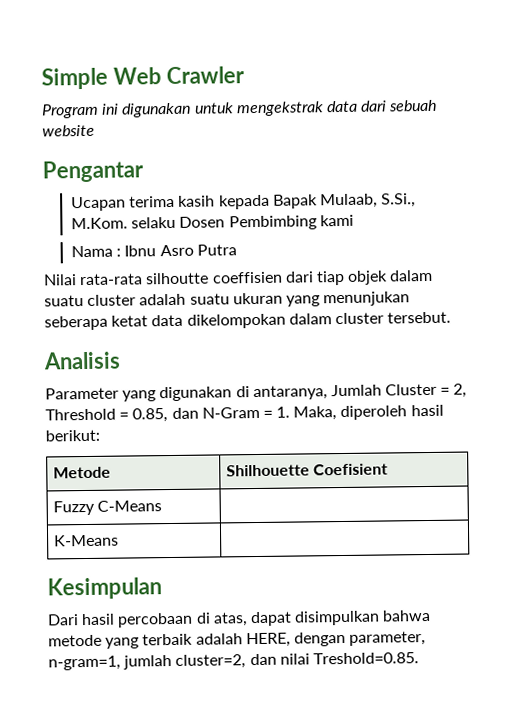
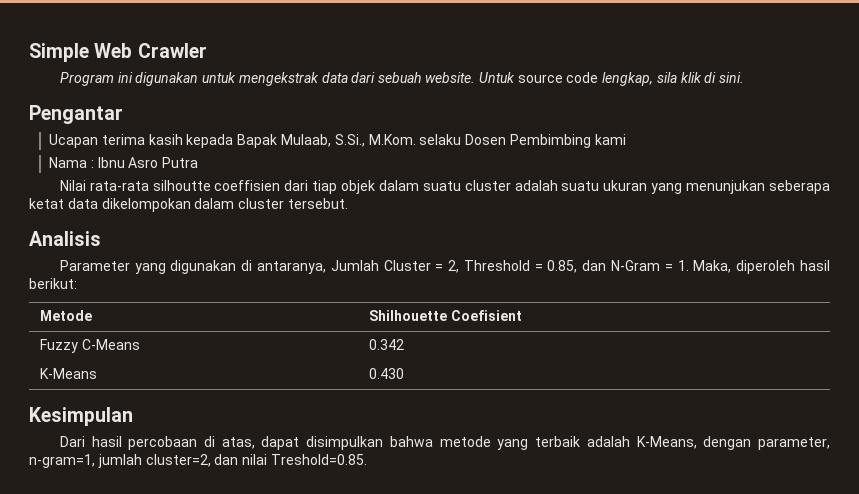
- Program ini digunakan untuk mengekstrak data dari sebuah website
+ Program ini digunakan untuk mengekstrak data dari sebuah website. Untuk source code lengkap, sila klik di sini.
- Fuzzy C-Means |
+ Fuzzy C-Means | 0.342
- K-Means |
+ K-Means | 0.430
- Dari hasil percobaan di atas, dapat disimpulkan bahwa metode yang terbaik adalah HERE, dengan parameter, n-gram=1, jumlah cluster=2, dan nilai Treshold=0.85.
+ Dari hasil percobaan di atas, dapat disimpulkan bahwa metode yang terbaik adalah K-Means, dengan parameter, n-gram=1, jumlah cluster=2, dan nilai Treshold=0.85.

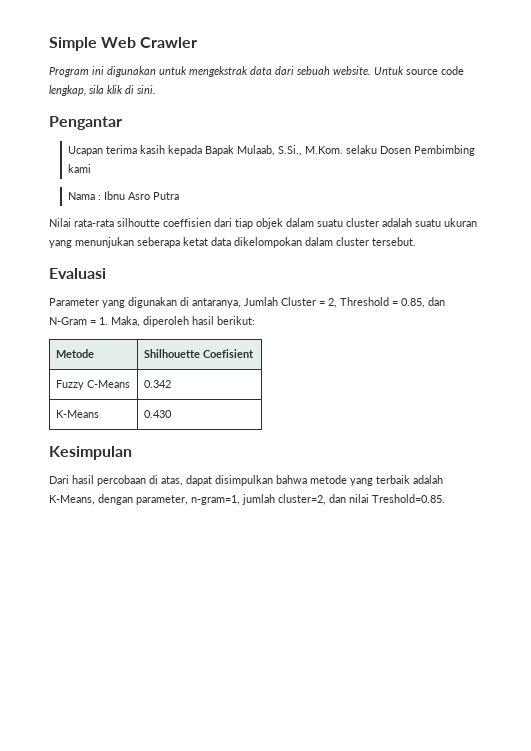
- Analisis
+ Evaluasi

